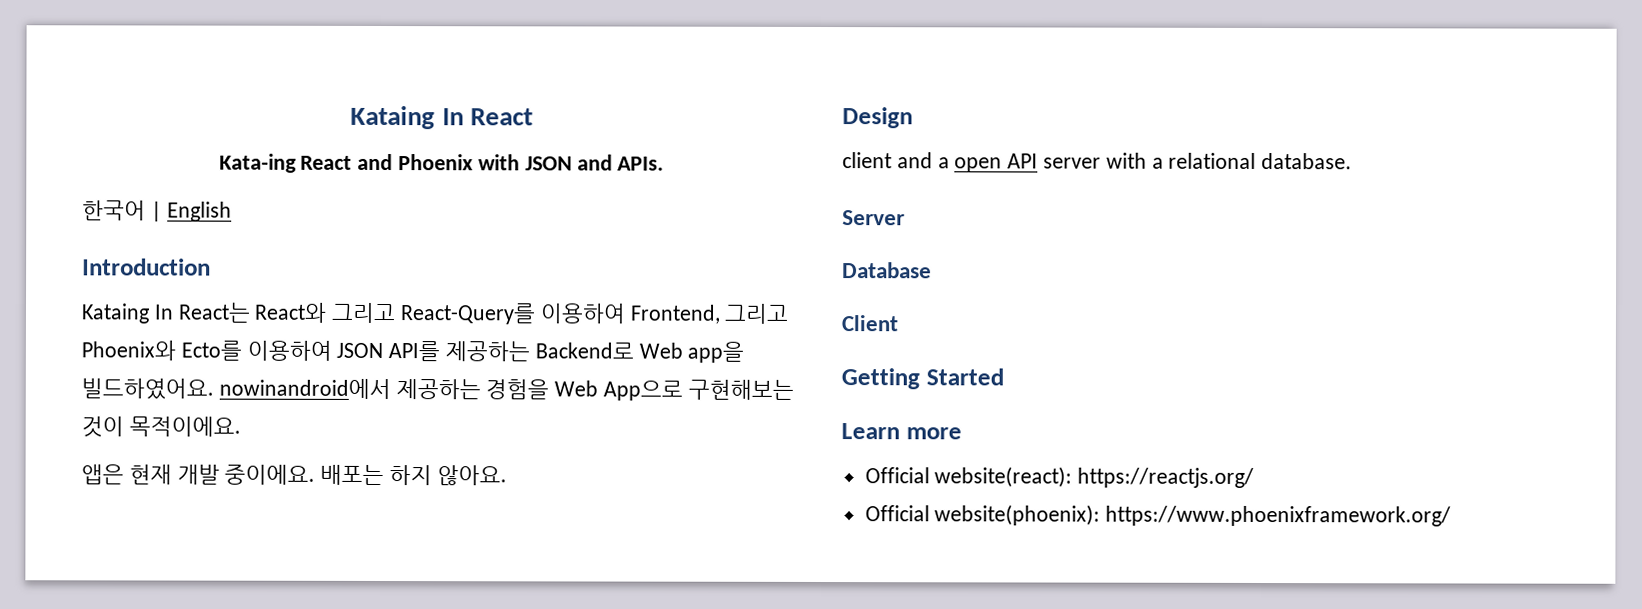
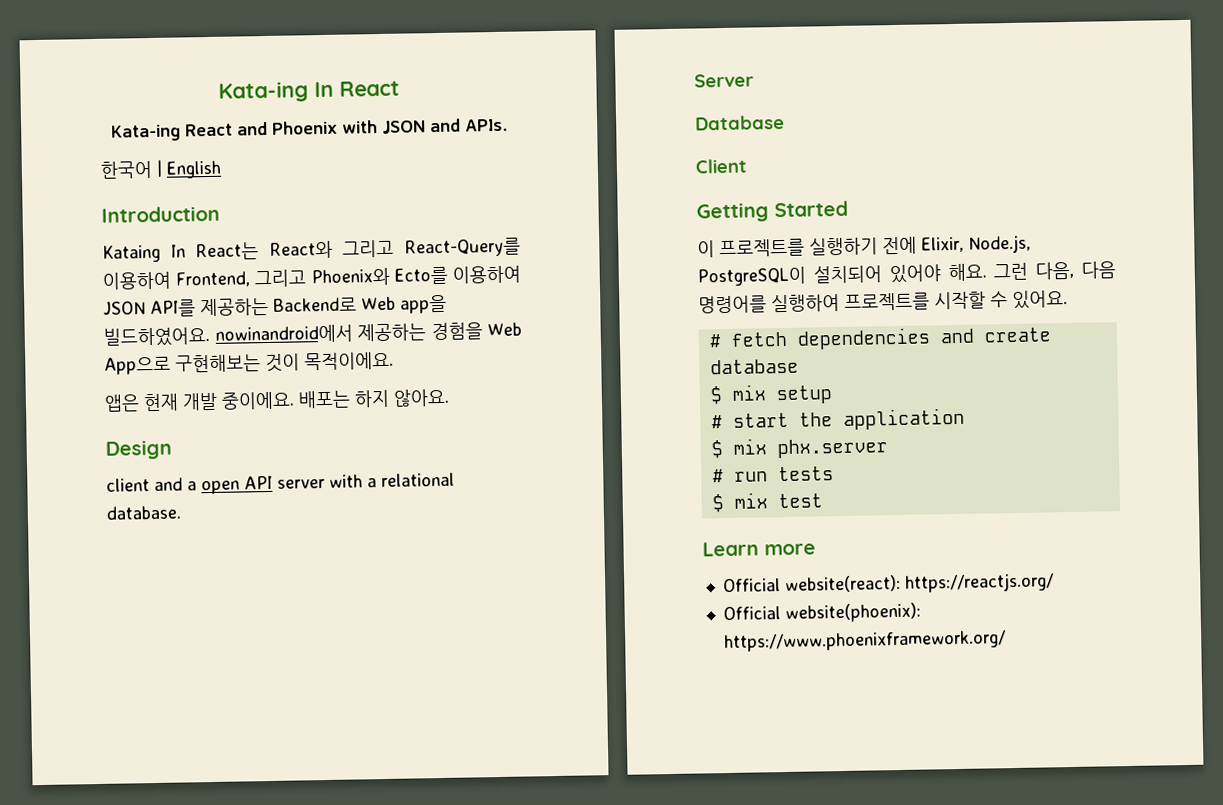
- Kataing In React
+ Kata-ing In React
+ 이 프로젝트를 실행하기 전에 Elixir, Node.js, PostgreSQL이 설치되어 있어야 해요. 그런 다음, 다음 명령어를 실행하여 프로젝트를 시작할 수 있어요.
+ # fetch dependencies and create database
+ $ mix setup
+ # start the application
+ $ mix phx.server
+ # run tests
+ $ mix test

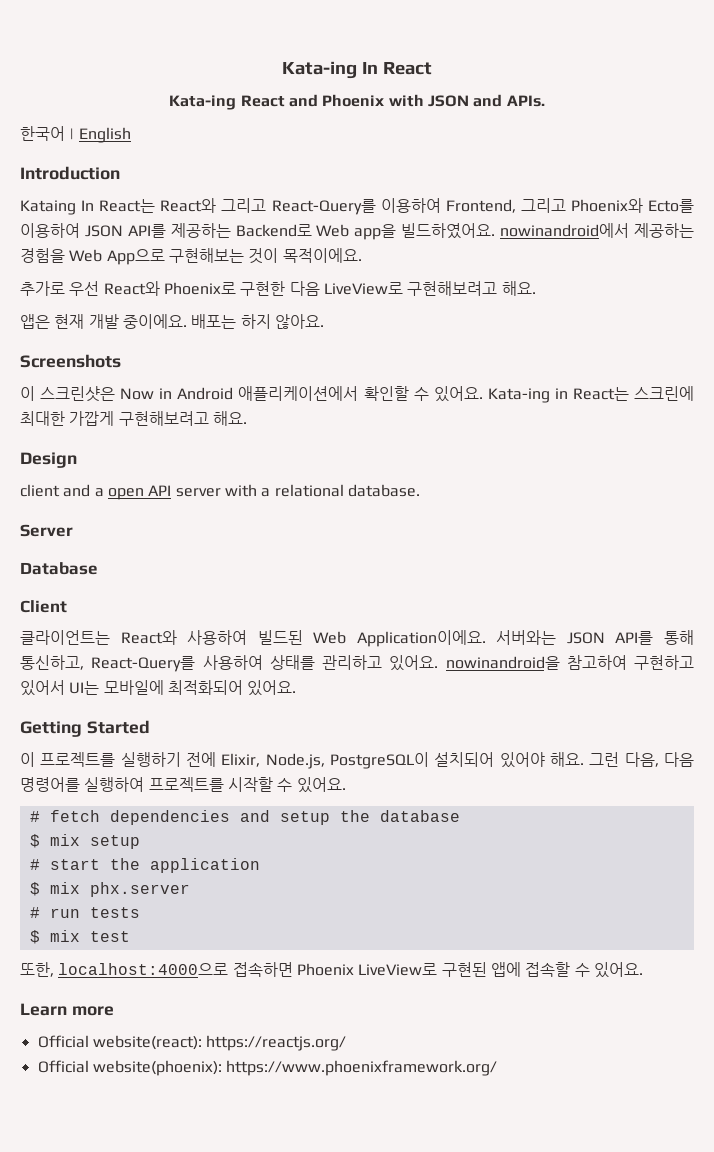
+ 추가로 우선 React와 Phoenix로 구현한 다음 LiveView로 구현해보려고 해요.
+ Screenshots
+ 이 스크린샷은 Now in Android 애플리케이션에서 확인할 수 있어요. Kata-ing in React는 스크린에 최대한 가깝게 구현해보려고 해요.
+ 클라이언트는 React와 사용하여 빌드된 Web Application이에요. 서버와는 JSON API를 통해 통신하고, React-Query를 사용하여 상태를 관리하고 있어요. nowinandroid을 참고하여 구현하고 있어서 UI는 모바일에 최적화되어 있어요.
- # fetch dependencies and create database
+ # fetch dependencies and setup the database
+ 또한, localhost:4000으로 접속하면 Phoenix LiveView로 구현된 앱에 접속할 수 있어요.

